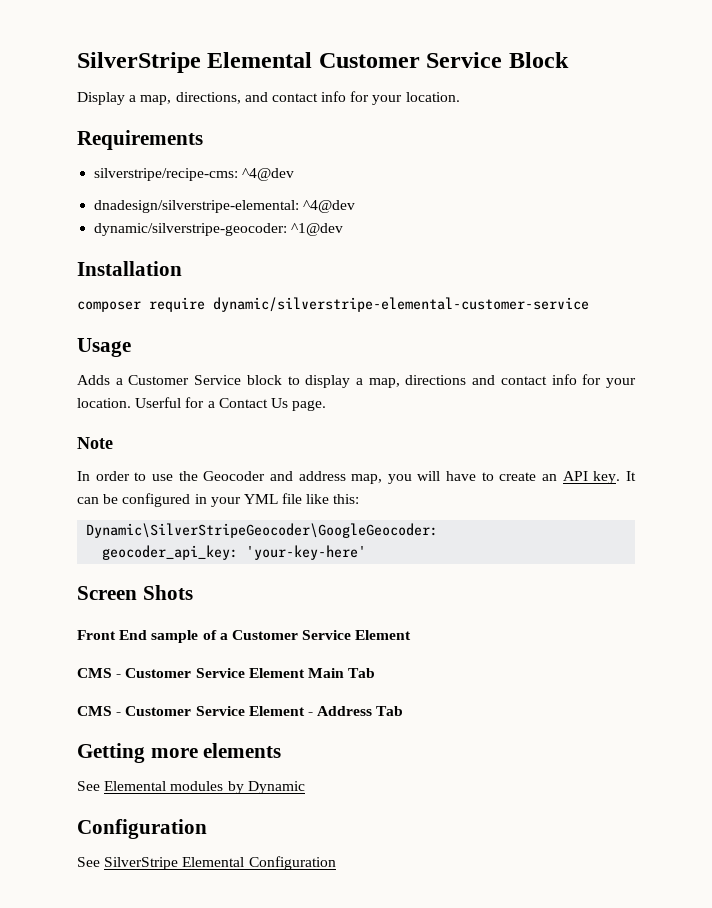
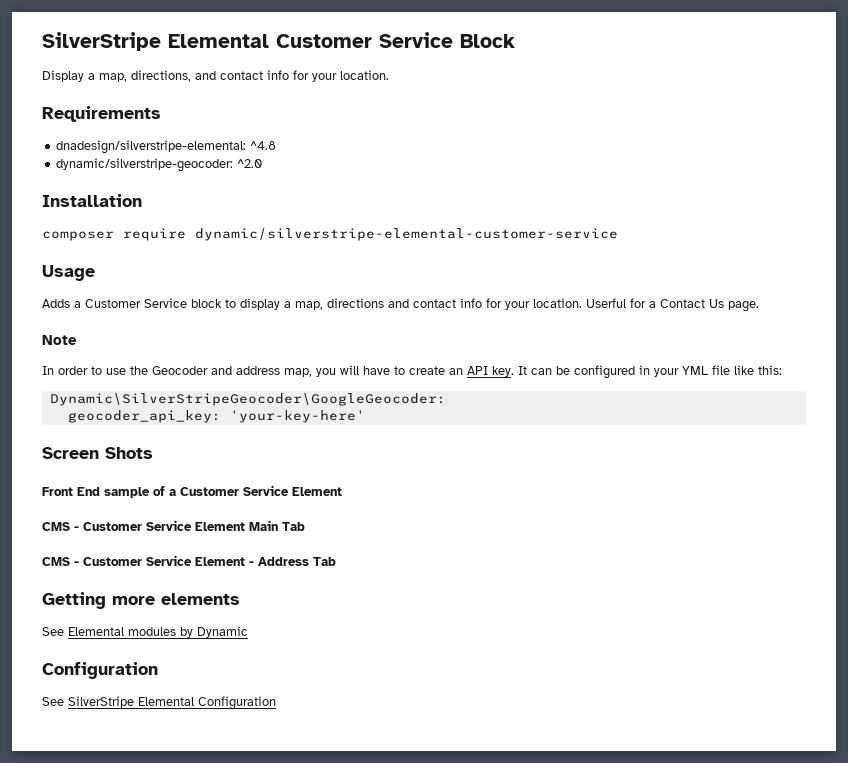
- silverstripe/recipe-cms: ^4@dev
- dnadesign/silverstripe-elemental: ^4@dev
+ dnadesign/silverstripe-elemental: ^4.8
- dynamic/silverstripe-geocoder: ^1@dev
+ dynamic/silverstripe-geocoder: ^2.0

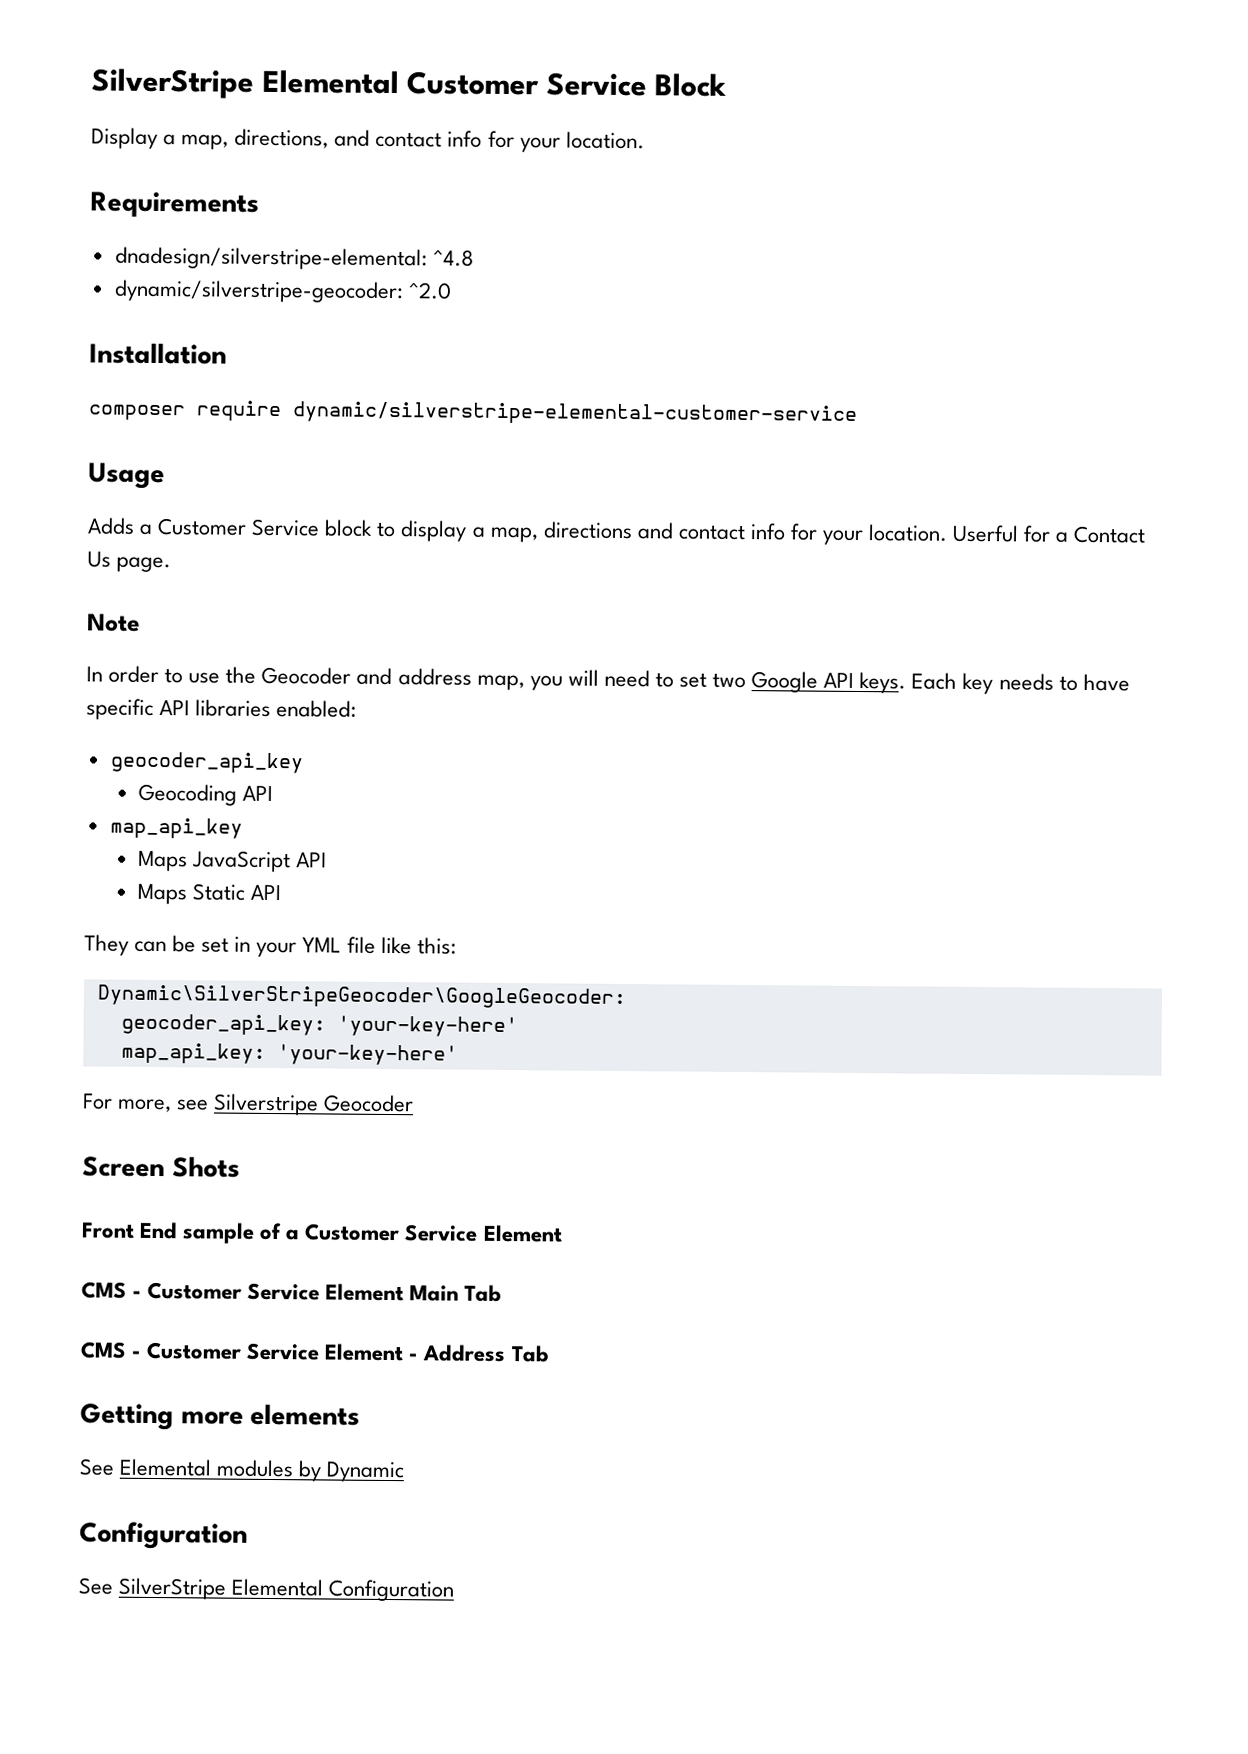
- In order to use the Geocoder and address map, you will have to create an API key. It can be configured in your YML file like this:
+ In order to use the Geocoder and address map, you will need to set two Google API keys. Each key needs to have specific API libraries enabled:
+ geocoder_api_key
+ Geocoding API
+ map_api_key
+ Maps JavaScript API
+ Maps Static API
+ They can be set in your YML file like this:
+ map_api_key: 'your-key-here'
+ For more, see Silverstripe Geocoder

